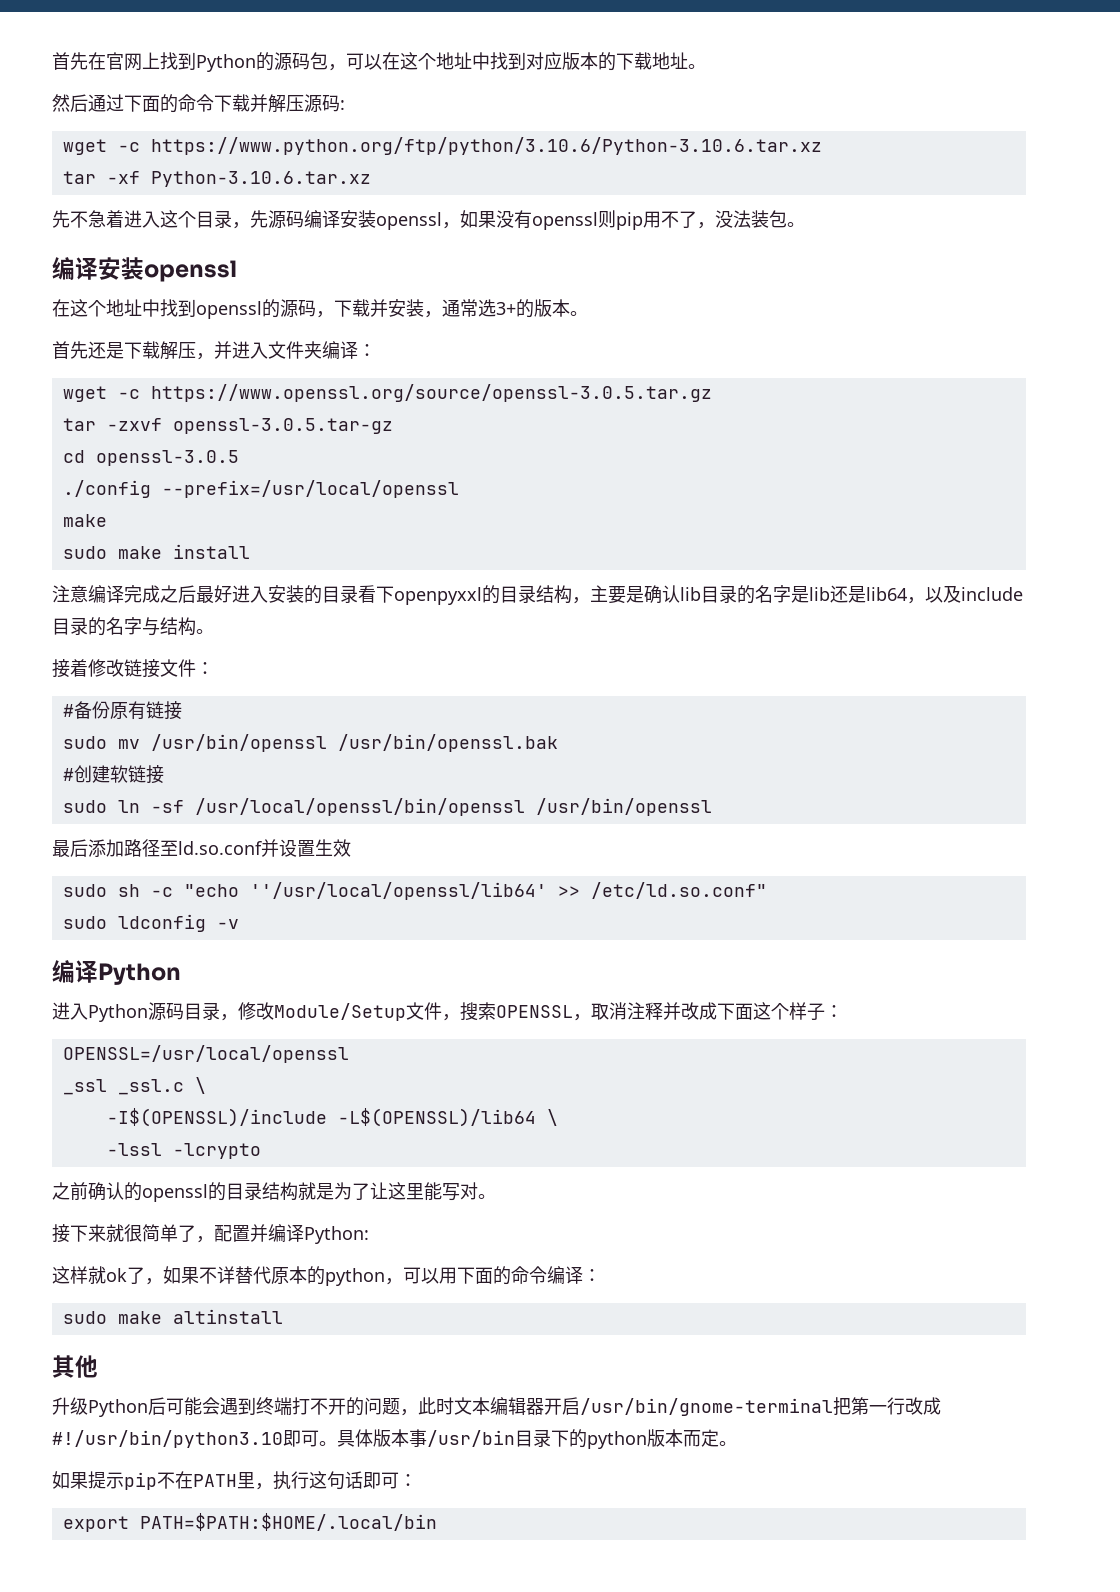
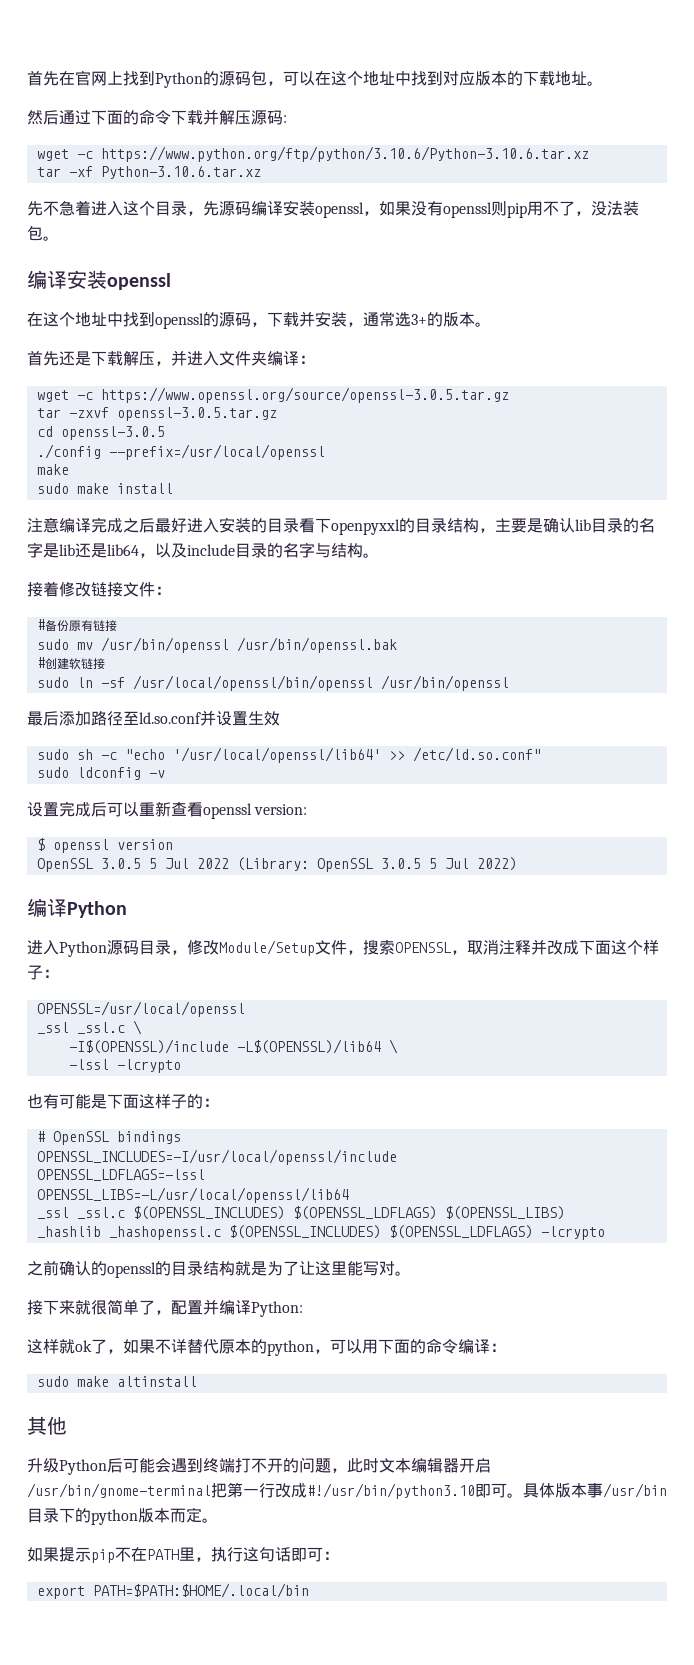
- tar -zxvf openssl-3.0.5.tar-gz
+ tar -zxvf openssl-3.0.5.tar.gz
- sudo sh -c "echo ''/usr/local/openssl/lib64' >> /etc/ld.so.conf"
+ sudo sh -c "echo '/usr/local/openssl/lib64' >> /etc/ld.so.conf"
+ 设置完成后可以重新查看openssl version:
+ $ openssl version
+ OpenSSL 3.0.5 5 Jul 2022 (Library: OpenSSL 3.0.5 5 Jul 2022)
+ 也有可能是下面这样子的：
+ # OpenSSL bindings
+ OPENSSL_INCLUDES=-I/usr/local/openssl/include
+ OPENSSL_LDFLAGS=-lssl
+ OPENSSL_LIBS=-L/usr/local/openssl/lib64
+ _ssl _ssl.c $(OPENSSL_INCLUDES) $(OPENSSL_LDFLAGS) $(OPENSSL_LIBS)
+ _hashlib _hashopenssl.c $(OPENSSL_INCLUDES) $(OPENSSL_LDFLAGS) -lcrypto

